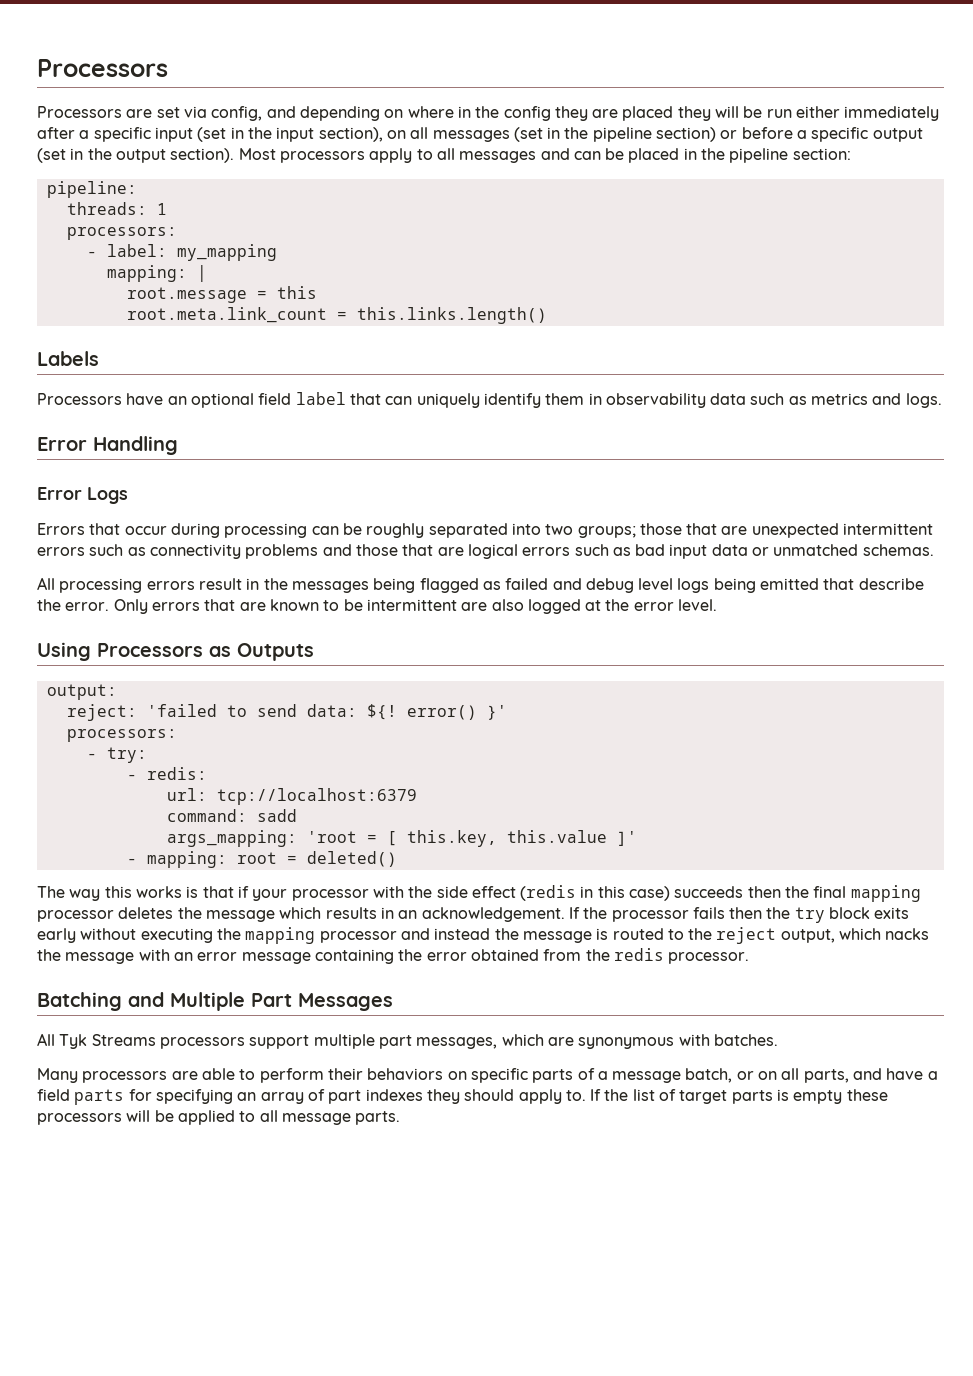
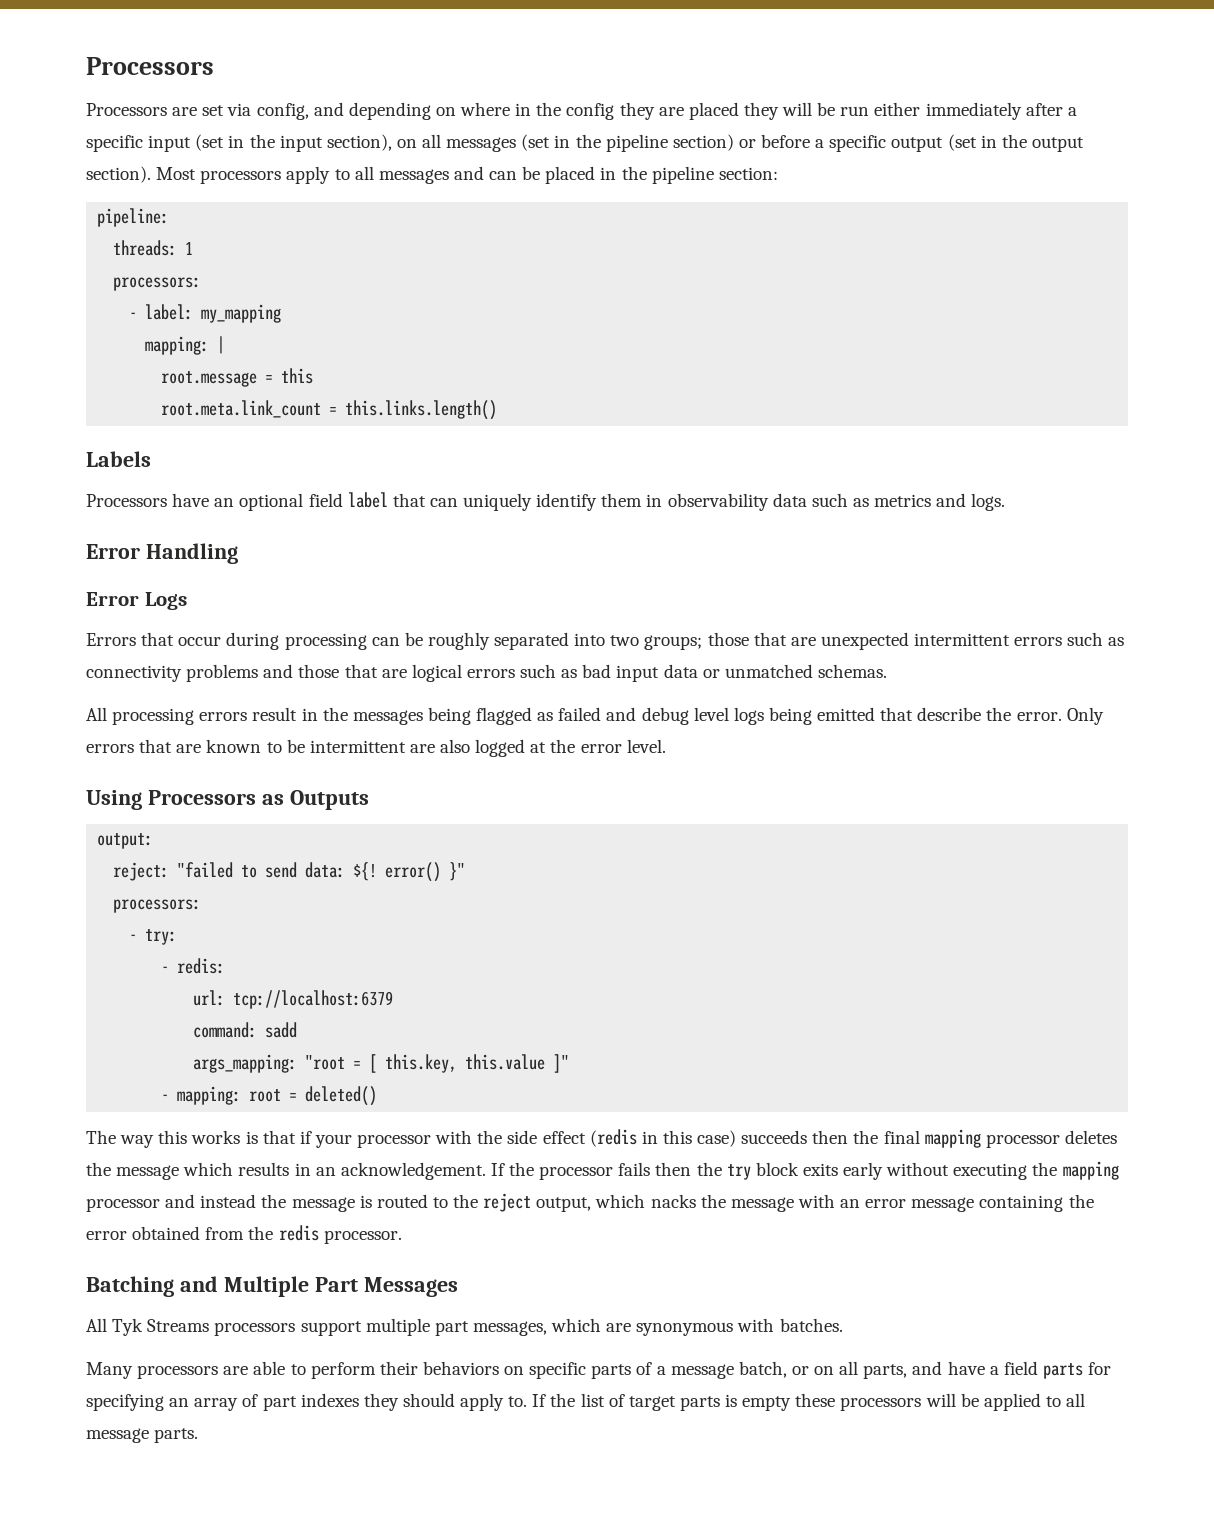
- reject: 'failed to send data: ${! error() }'
+ reject: "failed to send data: ${! error() }"
- args_mapping: 'root = [ this.key, this.value ]'
+ args_mapping: "root = [ this.key, this.value ]"

